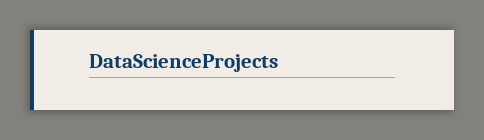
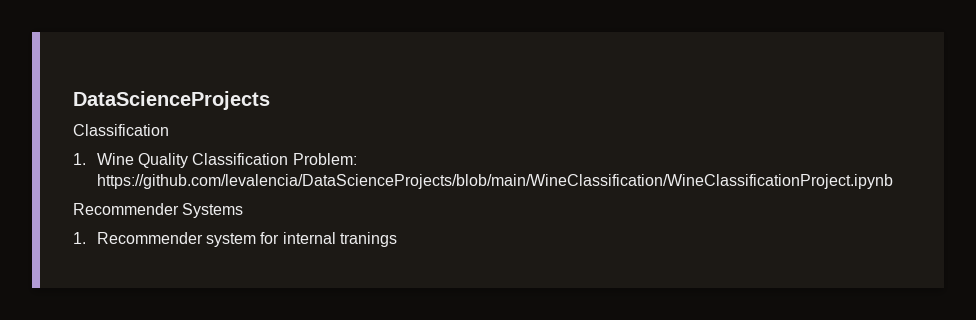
  DataScienceProjects
+ Classification
+ 1. Wine Quality Classification Problem: https://github.com/levalencia/DataScienceProjects/blob/main/WineClassification/WineClassificationProject.ipynb
+ Recommender Systems
+ 1. Recommender system for internal tranings

